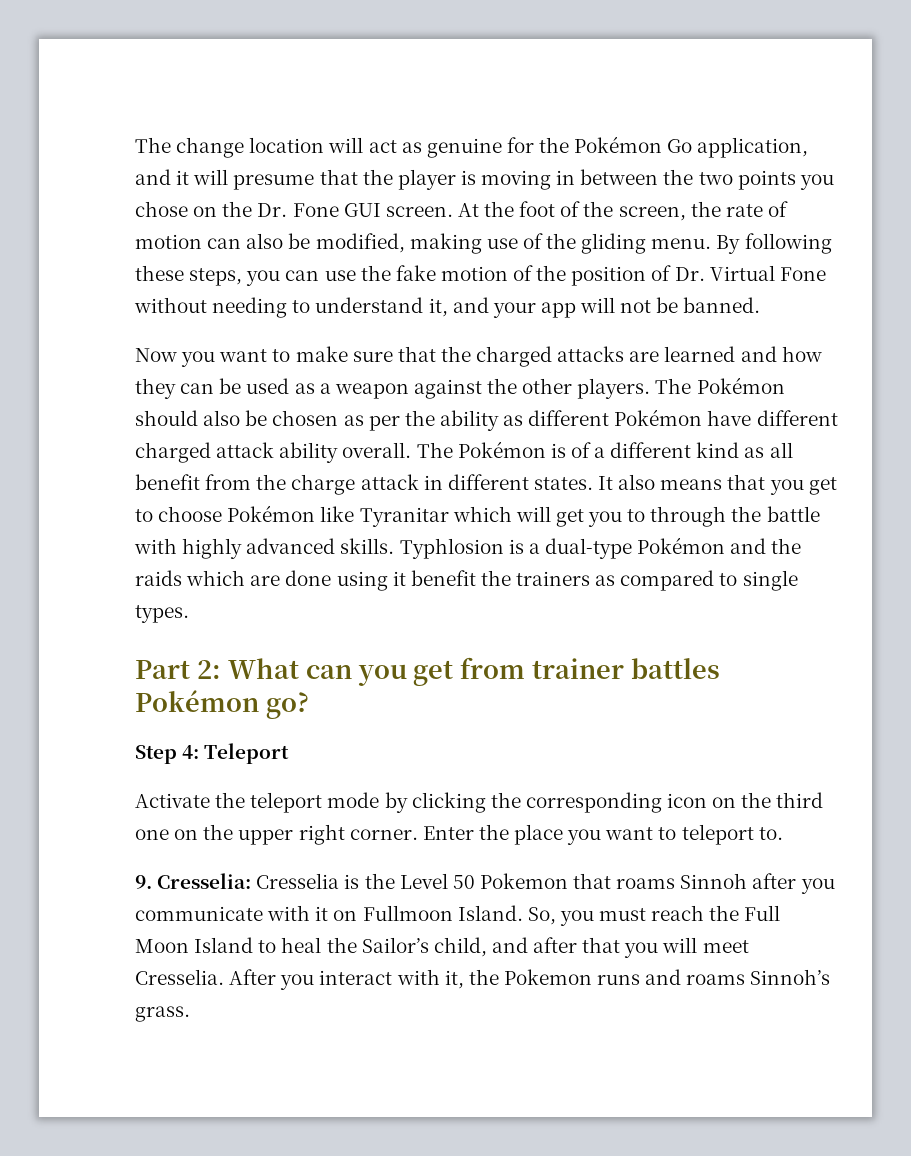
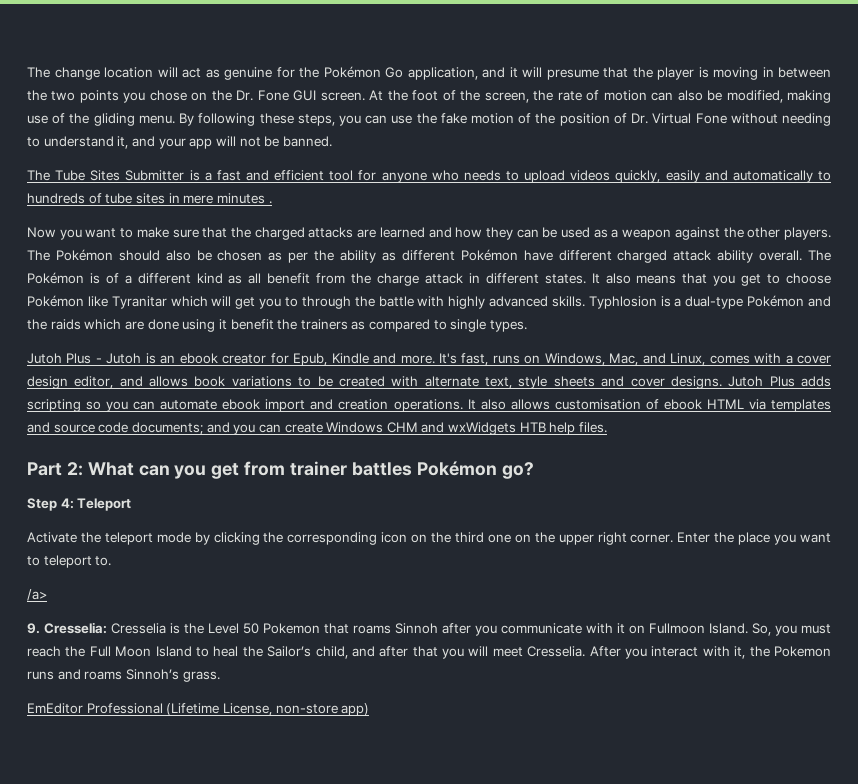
+ The Tube Sites Submitter is a fast and efficient tool for anyone who needs to upload videos quickly, easily and automatically to hundreds of tube sites in mere minutes .
+ Jutoh Plus - Jutoh is an ebook creator for Epub, Kindle and more. It's fast, runs on Windows, Mac, and Linux, comes with a cover design editor, and allows book variations to be created with alternate text, style sheets and cover designs. Jutoh Plus adds scripting so you can automate ebook import and creation operations. It also allows customisation of ebook HTML via templates and source code documents; and you can create Windows CHM and wxWidgets HTB help files.
+ /a>
+ EmEditor Professional (Lifetime License, non-store app)

